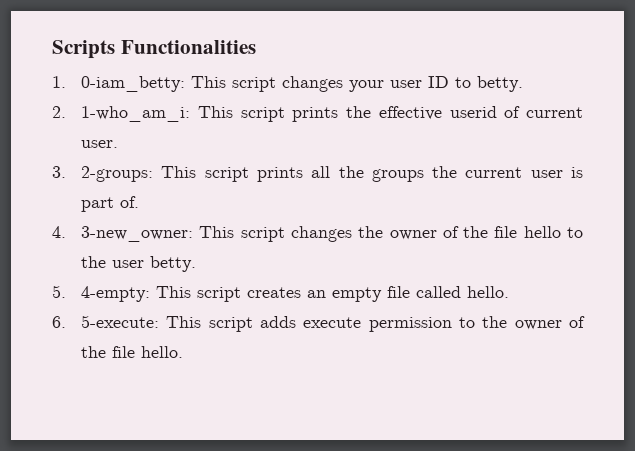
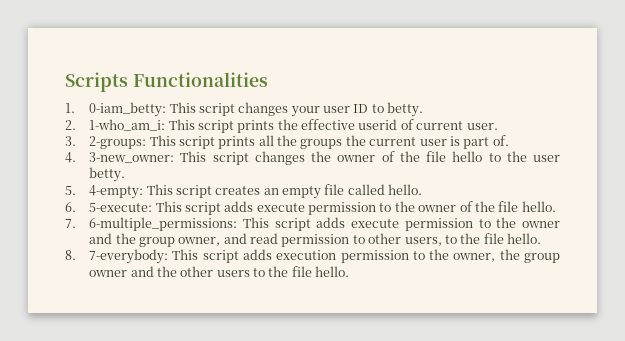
+ 7. 6-multiple_permissions: This script adds execute permission to the owner and the group owner, and read permission to other users, to the file hello.
+ 8. 7-everybody: This script adds execution permission to the owner, the group owner and the other users to the file hello.

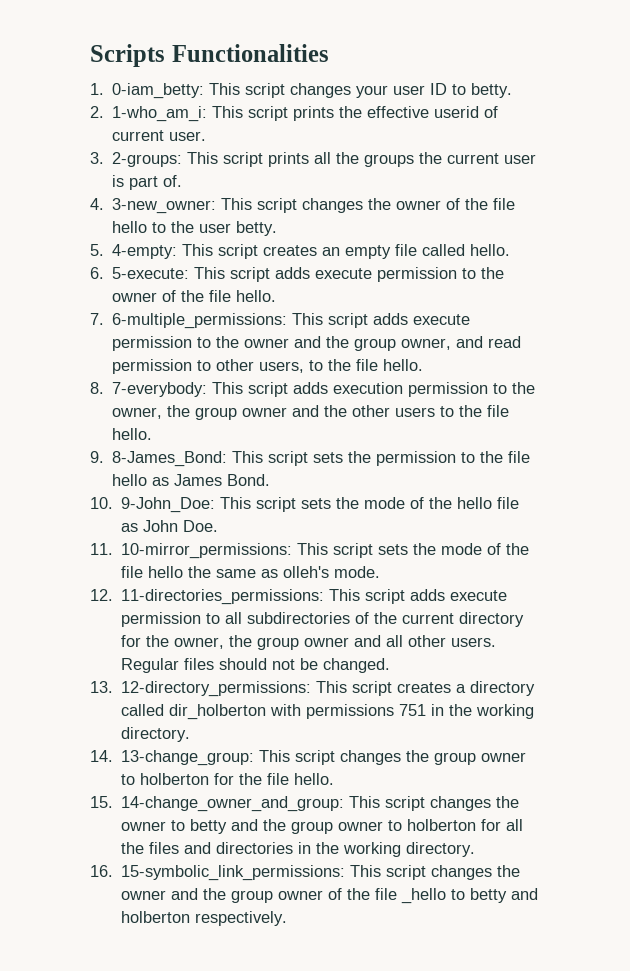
+ 9. 8-James_Bond: This script sets the permission to the file hello as James Bond.
+ 10. 9-John_Doe: This script sets the mode of the hello file as John Doe.
+ 11. 10-mirror_permissions: This script sets the mode of the file hello the same as olleh's mode.
+ 12. 11-directories_permissions: This script adds execute permission to all subdirectories of the current directory for the owner, the group owner and all other users. Regular files should not be changed.
+ 13. 12-directory_permissions: This script creates a directory called dir_holberton with permissions 751 in the working directory.
+ 14. 13-change_group: This script changes the group owner to holberton for the file hello.
+ 15. 14-change_owner_and_group: This script changes the owner to betty and the group owner to holberton for all the files and directories in the working directory.
+ 16. 15-symbolic_link_permissions: This script changes the owner and the group owner of the file _hello to betty and holberton respectively.

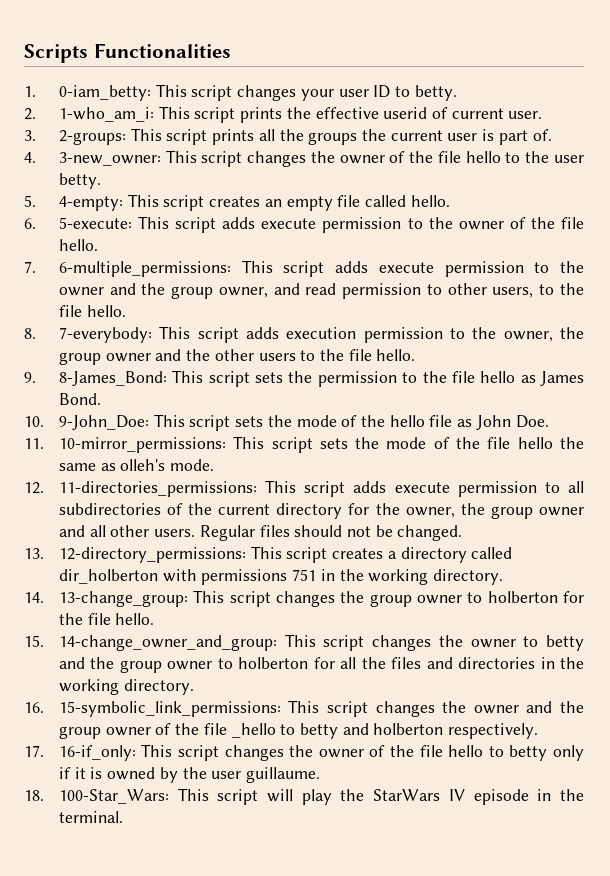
+ 17. 16-if_only: This script changes the owner of the file hello to betty only if it is owned by the user guillaume.
+ 18. 100-Star_Wars: This script will play the StarWars IV episode in the terminal.

